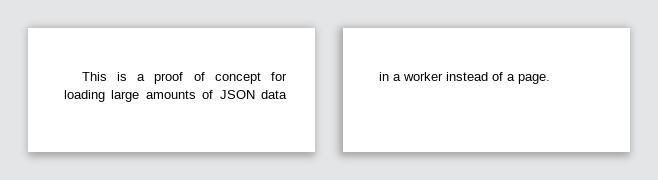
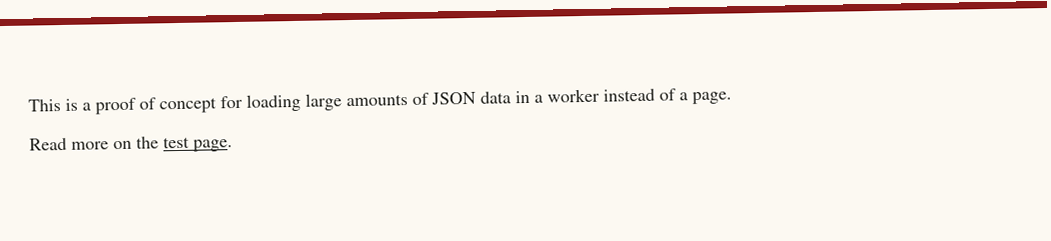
+ Read more on the test page.

